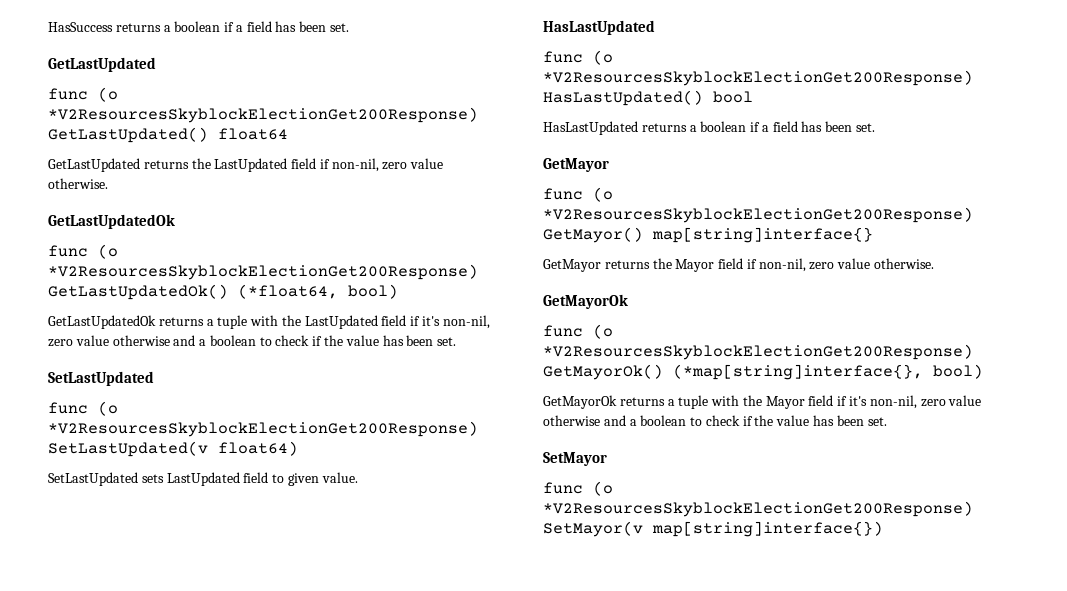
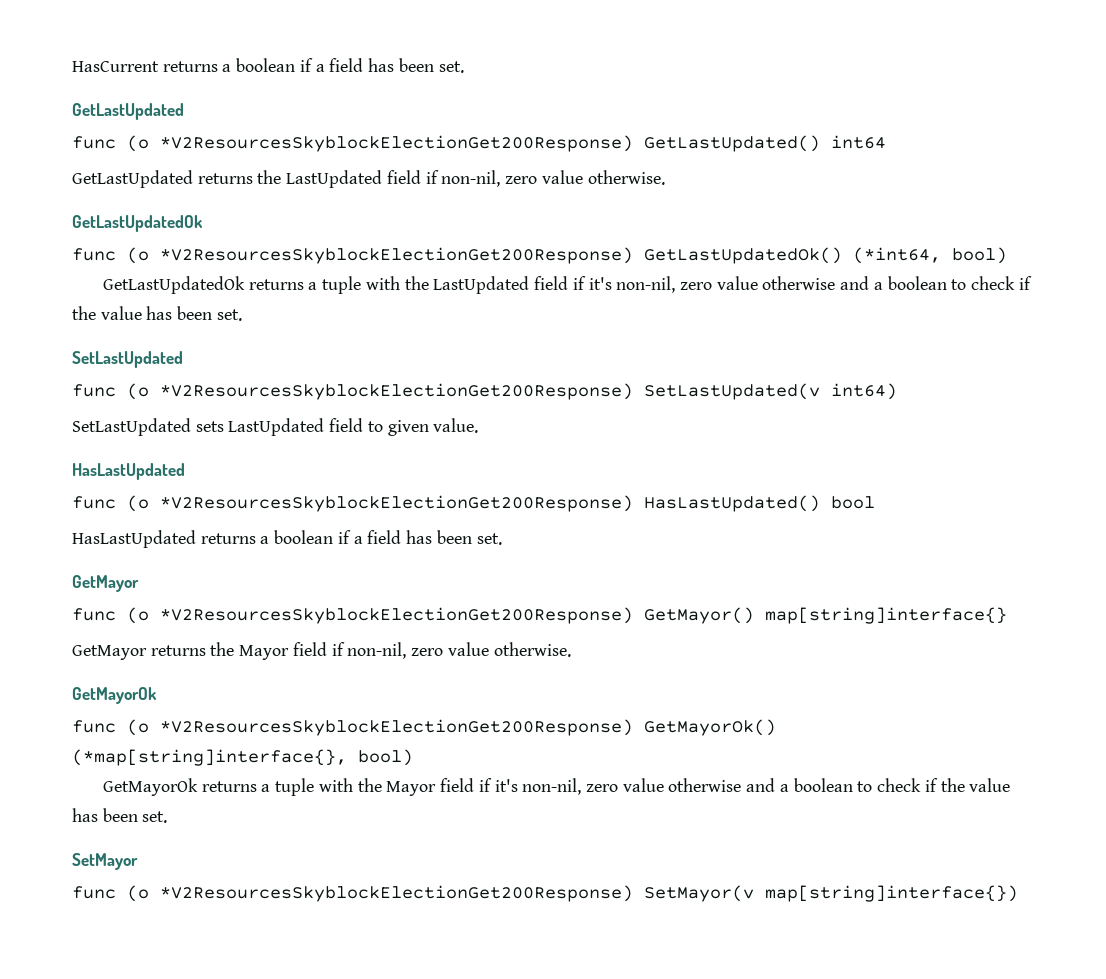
- HasSuccess returns a boolean if a field has been set.
+ HasCurrent returns a boolean if a field has been set.
- func (o *V2ResourcesSkyblockElectionGet200Response) GetLastUpdated() float64
+ func (o *V2ResourcesSkyblockElectionGet200Response) GetLastUpdated() int64
- func (o *V2ResourcesSkyblockElectionGet200Response) GetLastUpdatedOk() (*float64, bool)
+ func (o *V2ResourcesSkyblockElectionGet200Response) GetLastUpdatedOk() (*int64, bool)
- func (o *V2ResourcesSkyblockElectionGet200Response) SetLastUpdated(v float64)
+ func (o *V2ResourcesSkyblockElectionGet200Response) SetLastUpdated(v int64)

